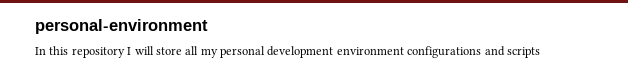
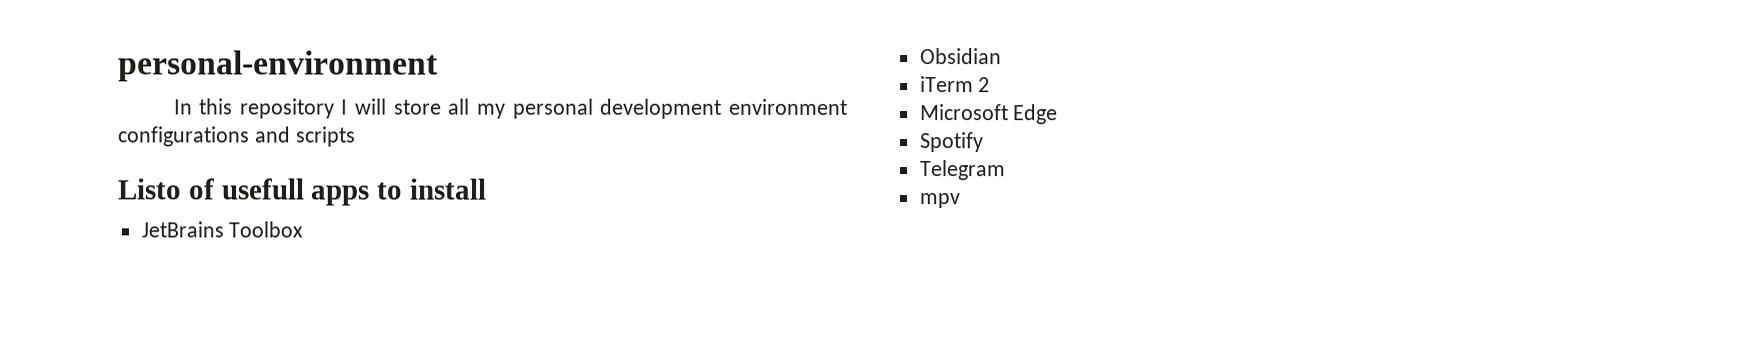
+ Listo of usefull apps to install
+ JetBrains Toolbox
+ Obsidian
+ iTerm 2
+ Microsoft Edge
+ Spotify
+ Telegram
+ mpv

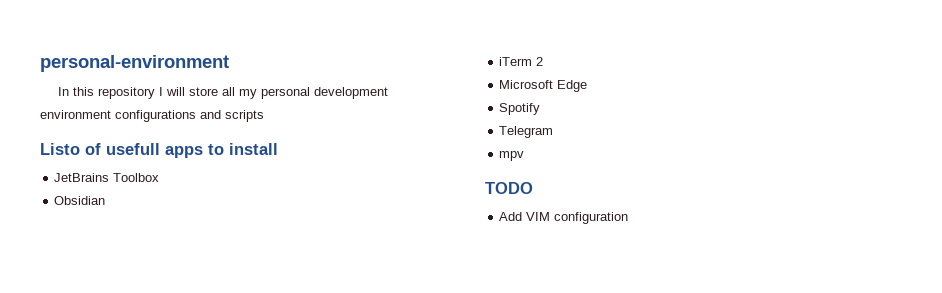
+ TODO
+ Add VIM configuration

